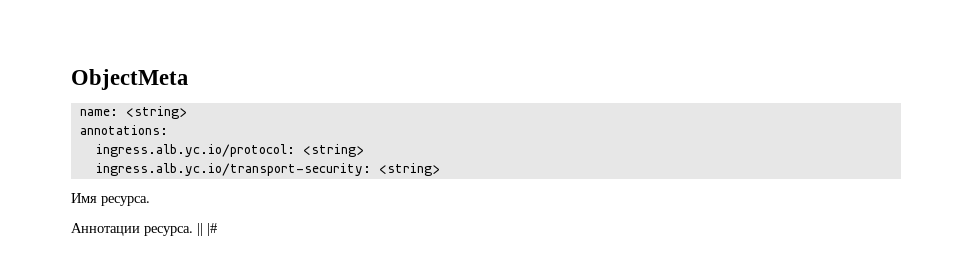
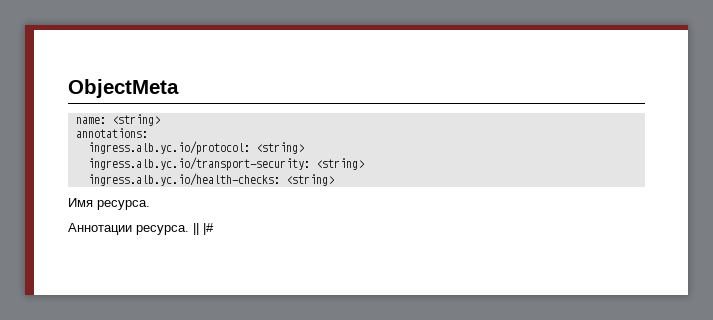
+ ingress.alb.yc.io/health-checks: <string>

